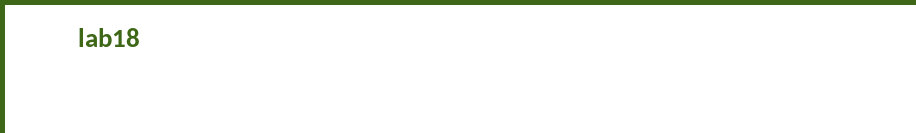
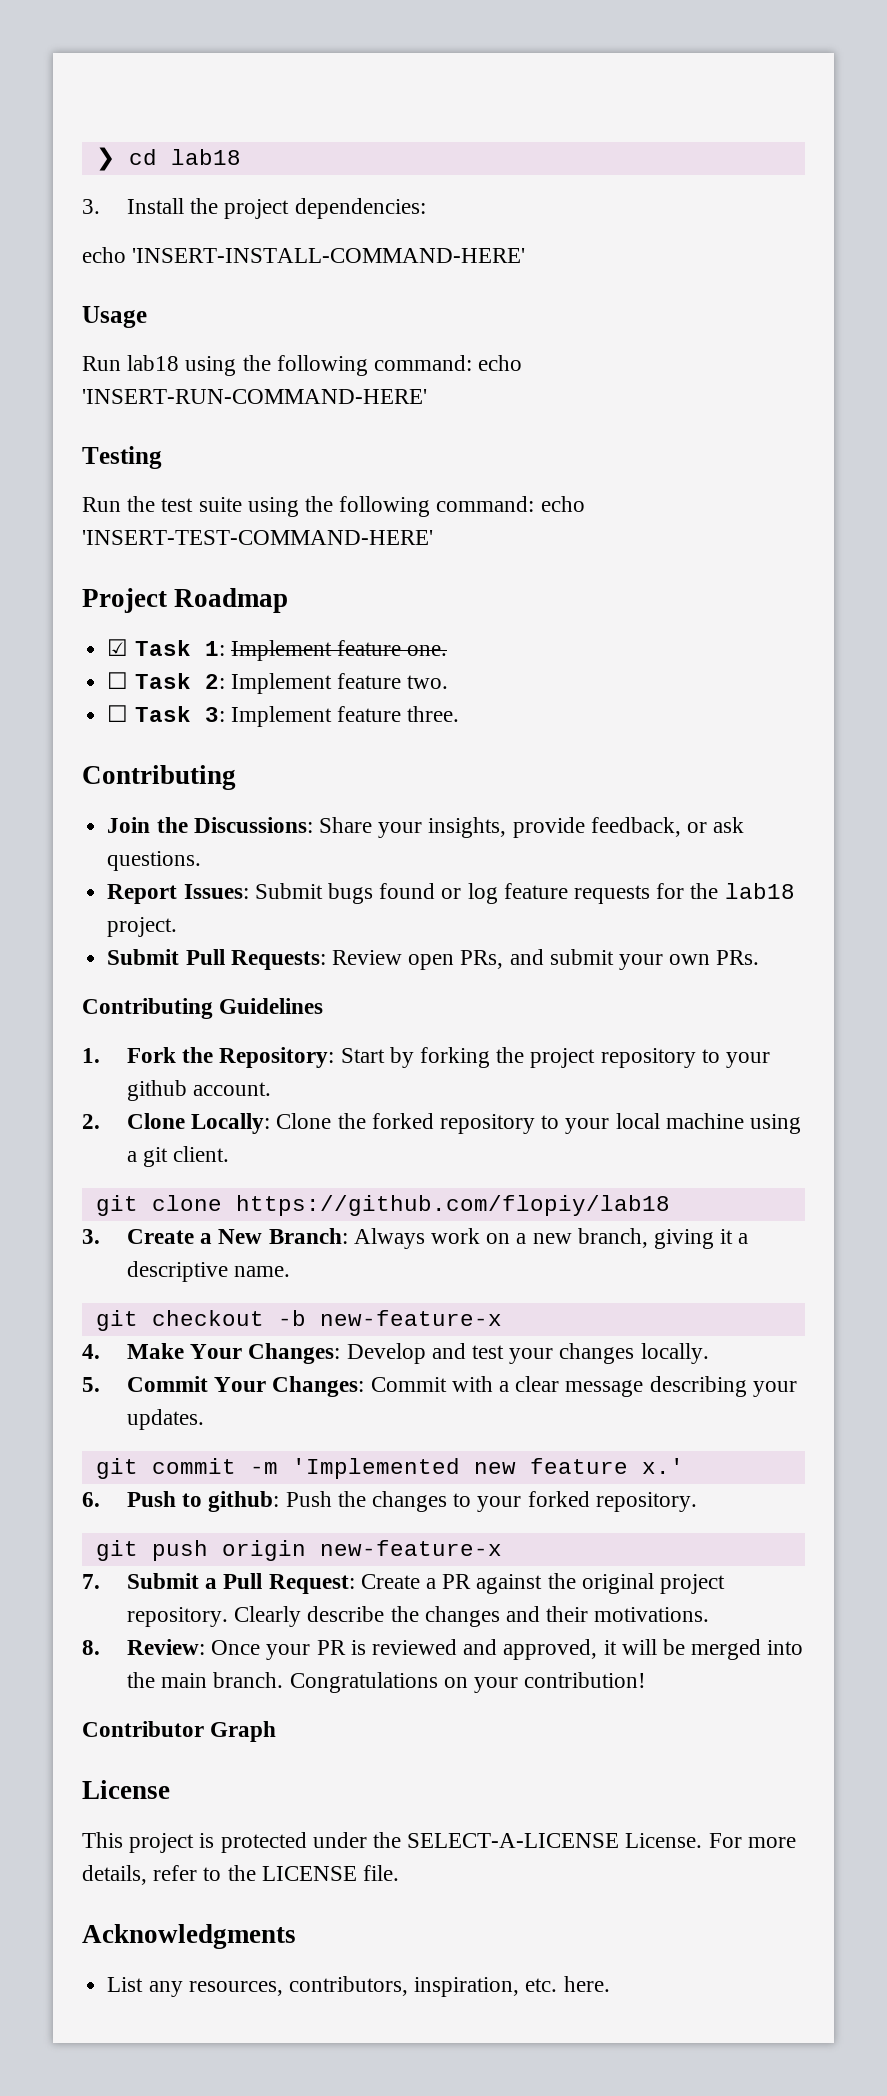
- lab18
+ ❯ cd lab18
+ 3. Install the project dependencies:
+ echo 'INSERT-INSTALL-COMMAND-HERE'
+ Usage
+ Run lab18 using the following command: echo 'INSERT-RUN-COMMAND-HERE'
+ Testing
+ Run the test suite using the following command: echo 'INSERT-TEST-COMMAND-HERE'
+ Project Roadmap
+ ☑ Task 1: Implement feature one.
+ ☐ Task 2: Implement feature two.
+ ☐ Task 3: Implement feature three.
+ Contributing
+ Join the Discussions: Share your insights, provide feedback, or ask questions.
+ Report Issues: Submit bugs found or log feature requests for the lab18 project.
+ Submit Pull Requests: Review open PRs, and submit your own PRs.
+ Contributing Guidelines
+ 1. Fork the Repository: Start by forking the project repository to your github account.
+ 2. Clone Locally: Clone the forked repository to your local machine using a git client.
+ git clone https://github.com/flopiy/lab18
+ 3. Create a New Branch: Always work on a new branch, giving it a descriptive name.
+ git checkout -b new-feature-x
+ 4. Make Your Changes: Develop and test your changes locally.
+ 5. Commit Your Changes: Commit with a clear message describing your updates.
+ git commit -m 'Implemented new feature x.'
+ 6. Push to github: Push the changes to your forked repository.
+ git push origin new-feature-x
+ 7. Submit a Pull Request: Create a PR against the original project repository. Clearly describe the changes and their motivations.
+ 8. Review: Once your PR is reviewed and approved, it will be merged into the main branch. Congratulations on your contribution!
+ Contributor Graph
+ License
+ This project is protected under the SELECT-A-LICENSE License. For more details, refer to the LICENSE file.
+ Acknowledgments
+ List any resources, contributors, inspiration, etc. here.

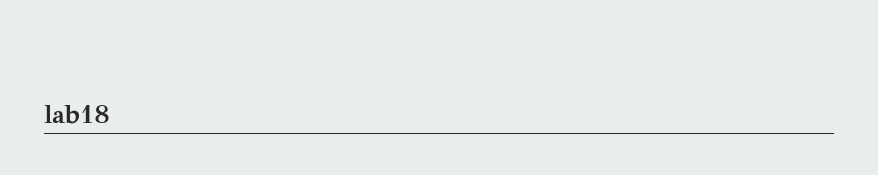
- ❯ cd lab18
- 3. Install the project dependencies:
- echo 'INSERT-INSTALL-COMMAND-HERE'
- Usage
- Run lab18 using the following command: echo 'INSERT-RUN-COMMAND-HERE'
- Testing
- Run the test suite using the following command: echo 'INSERT-TEST-COMMAND-HERE'
- Project Roadmap
- ☑ Task 1: Implement feature one.
- ☐ Task 2: Implement feature two.
- ☐ Task 3: Implement feature three.
- Contributing
- Join the Discussions: Share your insights, provide feedback, or ask questions.
- Report Issues: Submit bugs found or log feature requests for the lab18 project.
- Submit Pull Requests: Review open PRs, and submit your own PRs.
- Contributing Guidelines
- 1. Fork the Repository: Start by forking the project repository to your github account.
- 2. Clone Locally: Clone the forked repository to your local machine using a git client.
- git clone https://github.com/flopiy/lab18
- 3. Create a New Branch: Always work on a new branch, giving it a descriptive name.
- git checkout -b new-feature-x
- 4. Make Your Changes: Develop and test your changes locally.
- 5. Commit Your Changes: Commit with a clear message describing your updates.
- git commit -m 'Implemented new feature x.'
- 6. Push to github: Push the changes to your forked repository.
- git push origin new-feature-x
- 7. Submit a Pull Request: Create a PR against the original project repository. Clearly describe the changes and their motivations.
- 8. Review: Once your PR is reviewed and approved, it will be merged into the main branch. Congratulations on your contribution!
- Contributor Graph
- License
- This project is protected under the SELECT-A-LICENSE License. For more details, refer to the LICENSE file.
- Acknowledgments
- List any resources, contributors, inspiration, etc. here.
+ lab18

